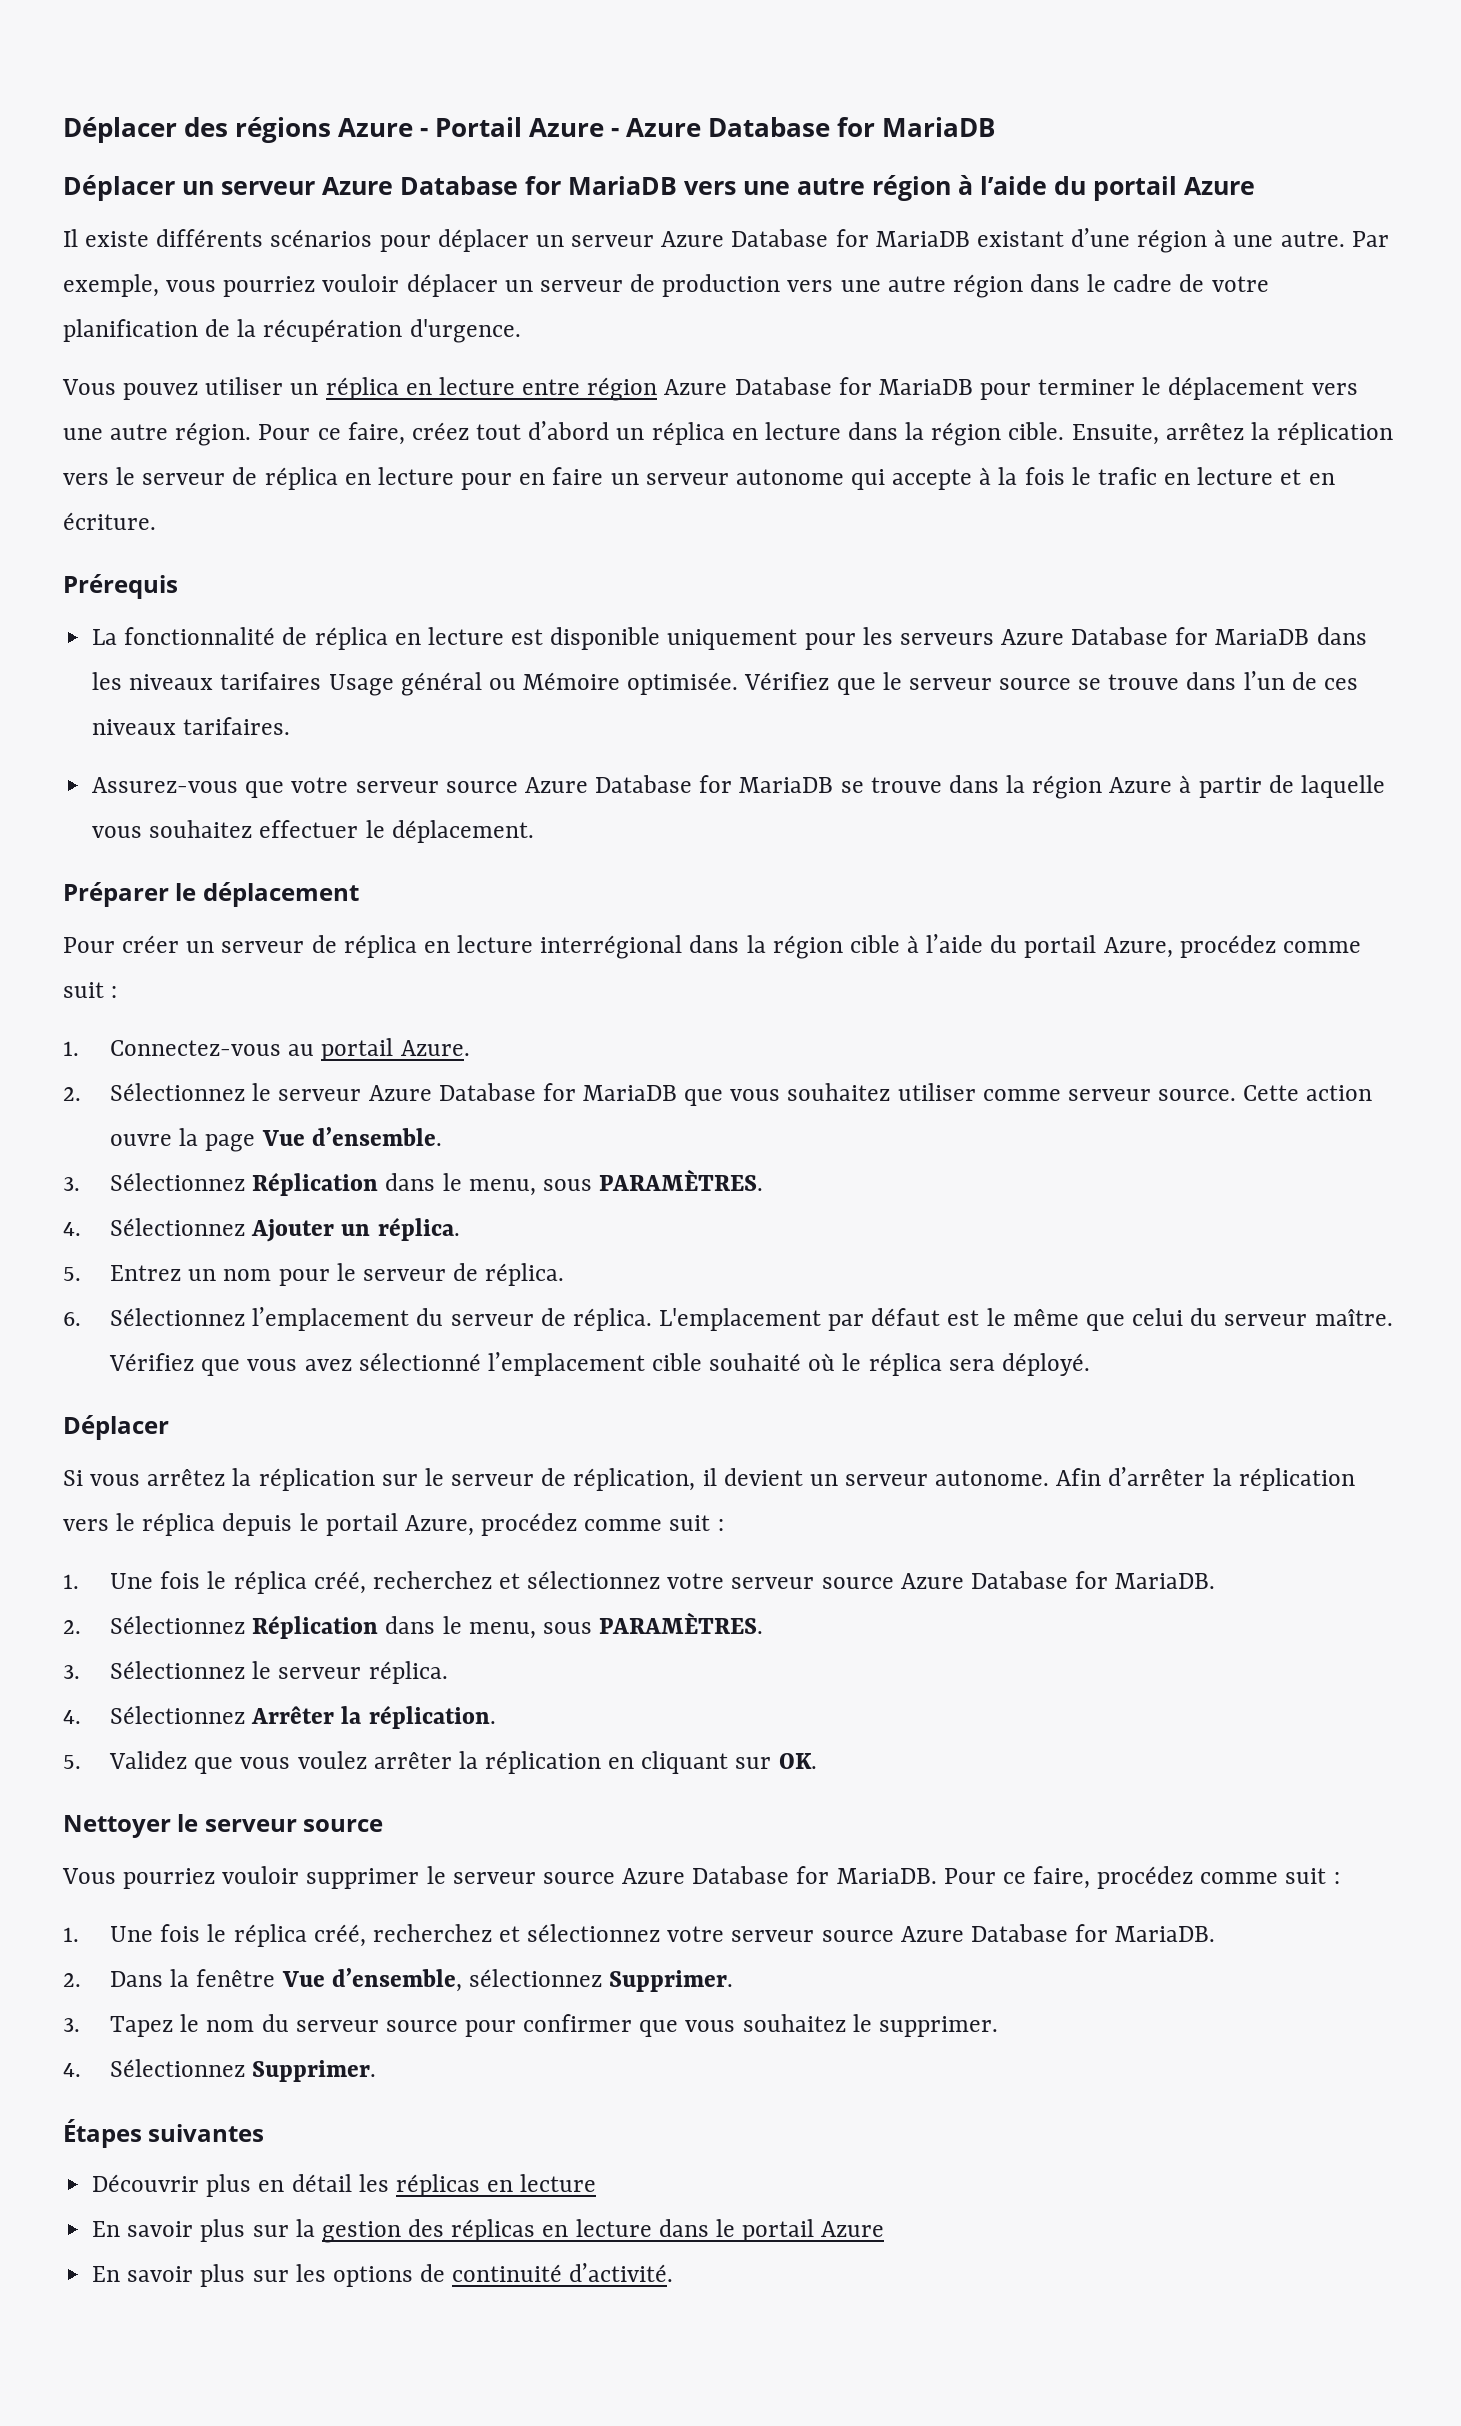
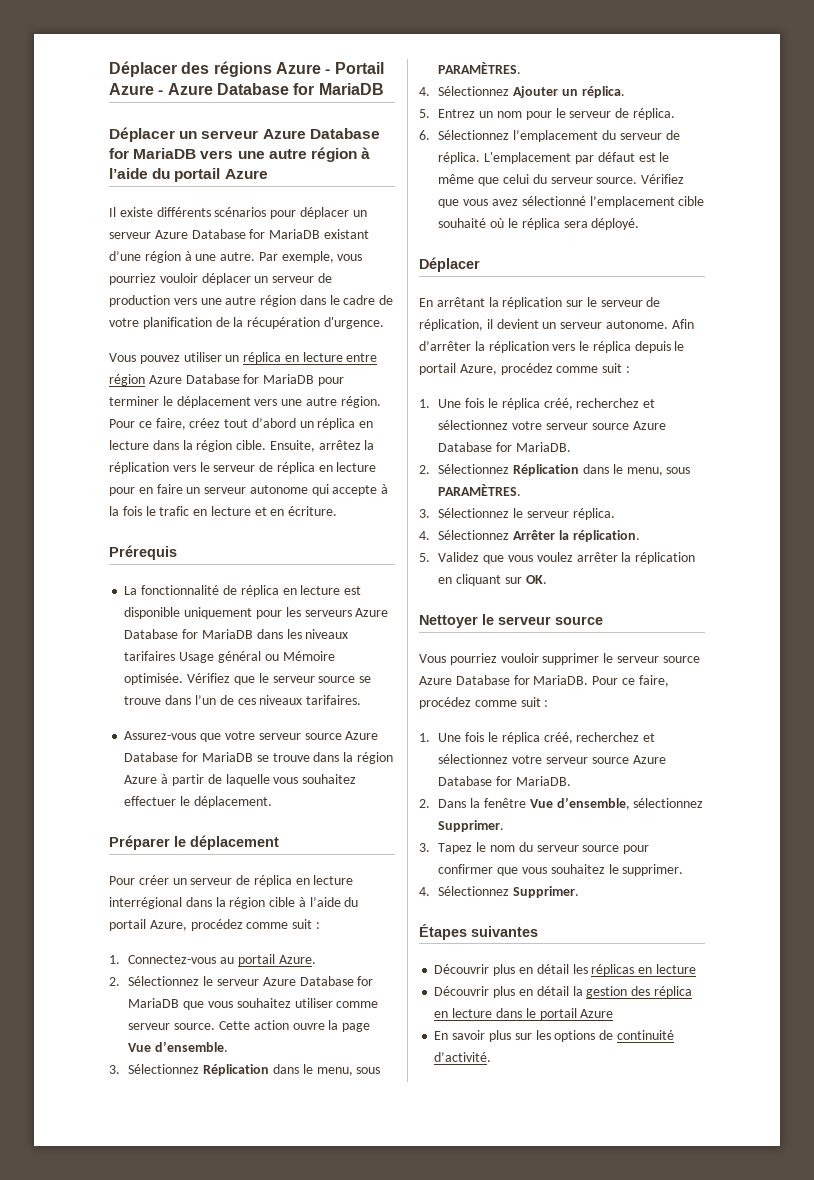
- L'emplacement par défaut est le même que celui du serveur maître.
+ L'emplacement par défaut est le même que celui du serveur source.
- Si vous arrêtez la réplication sur le serveur de réplication, il devient un serveur autonome.
+ En arrêtant la réplication sur le serveur de réplication, il devient un serveur autonome.
- En savoir plus sur la gestion des réplicas en lecture dans le portail Azure
+ Découvrir plus en détail la gestion des réplica en lecture dans le portail Azure

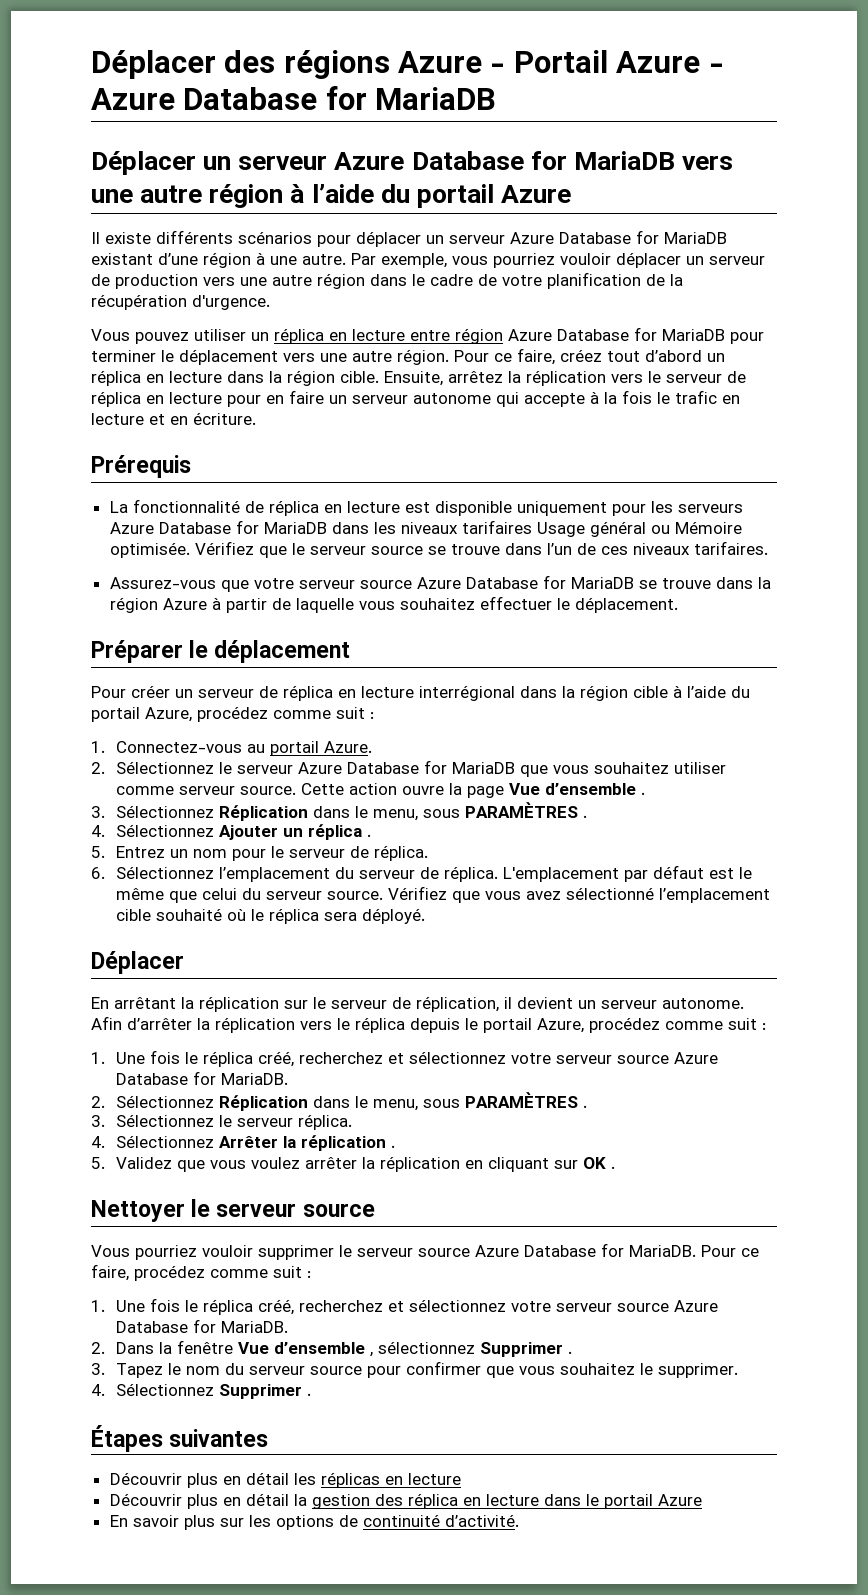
- Cette action ouvre la page Vue d’ensemble.
+ Cette action ouvre la page Vue d’ensemble .
- 3. Sélectionnez Réplication dans le menu, sous PARAMÈTRES.
+ 3. Sélectionnez Réplication dans le menu, sous PARAMÈTRES .
- 4. Sélectionnez Ajouter un réplica.
+ 4. Sélectionnez Ajouter un réplica .
- 2. Sélectionnez Réplication dans le menu, sous PARAMÈTRES.
+ 2. Sélectionnez Réplication dans le menu, sous PARAMÈTRES .
- 4. Sélectionnez Arrêter la réplication.
+ 4. Sélectionnez Arrêter la réplication .
- 5. Validez que vous voulez arrêter la réplication en cliquant sur OK.
+ 5. Validez que vous voulez arrêter la réplication en cliquant sur OK .
- 2. Dans la fenêtre Vue d’ensemble, sélectionnez Supprimer.
+ 2. Dans la fenêtre Vue d’ensemble , sélectionnez Supprimer .
- 4. Sélectionnez Supprimer.
+ 4. Sélectionnez Supprimer .

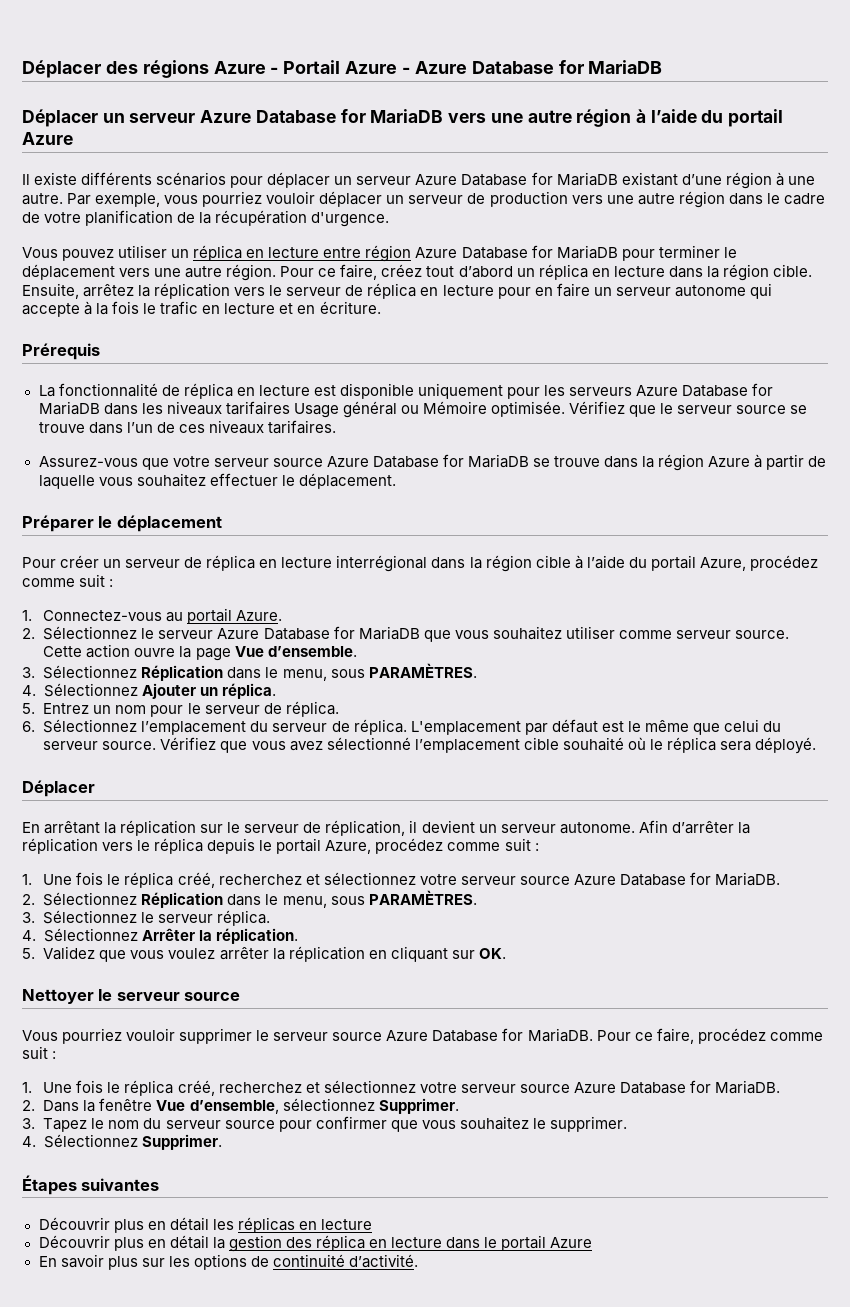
- Cette action ouvre la page Vue d’ensemble .
+ Cette action ouvre la page Vue d’ensemble.
- 3. Sélectionnez Réplication dans le menu, sous PARAMÈTRES .
+ 3. Sélectionnez Réplication dans le menu, sous PARAMÈTRES.
- 4. Sélectionnez Ajouter un réplica .
+ 4. Sélectionnez Ajouter un réplica.
- 2. Sélectionnez Réplication dans le menu, sous PARAMÈTRES .
+ 2. Sélectionnez Réplication dans le menu, sous PARAMÈTRES.
- 4. Sélectionnez Arrêter la réplication .
+ 4. Sélectionnez Arrêter la réplication.
- 5. Validez que vous voulez arrêter la réplication en cliquant sur OK .
+ 5. Validez que vous voulez arrêter la réplication en cliquant sur OK.
- 2. Dans la fenêtre Vue d’ensemble , sélectionnez Supprimer .
+ 2. Dans la fenêtre Vue d’ensemble, sélectionnez Supprimer.
- 4. Sélectionnez Supprimer .
+ 4. Sélectionnez Supprimer.

